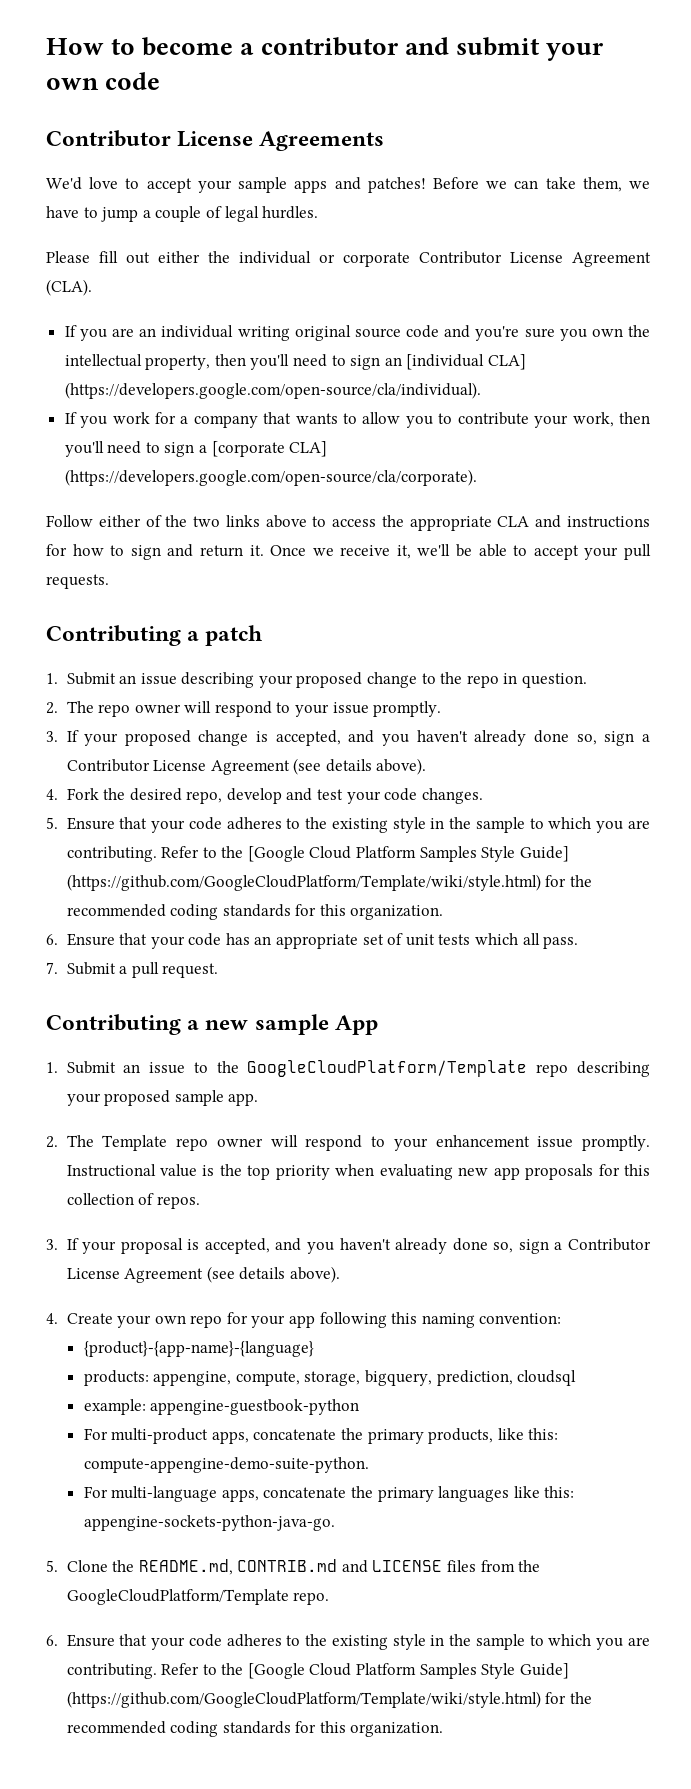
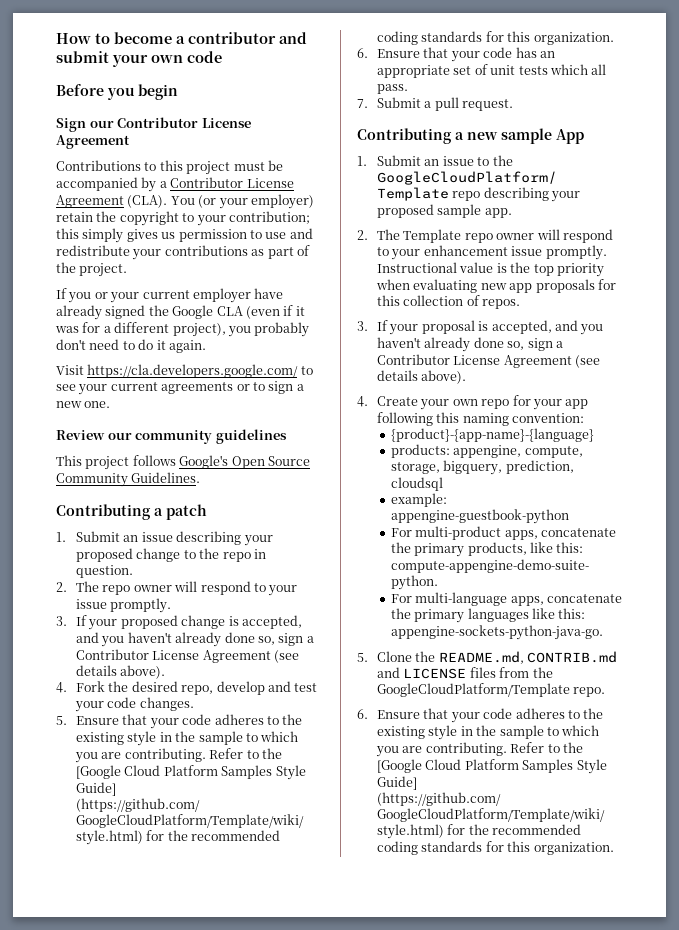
- Contributor License Agreements
- We'd love to accept your sample apps and patches! Before we can take them, we have to jump a couple of legal hurdles.
- Please fill out either the individual or corporate Contributor License Agreement (CLA).
- If you are an individual writing original source code and you're sure you own the intellectual property, then you'll need to sign an [individual CLA] (https://developers.google.com/open-source/cla/individual).
- If you work for a company that wants to allow you to contribute your work, then you'll need to sign a [corporate CLA] (https://developers.google.com/open-source/cla/corporate).
- Follow either of the two links above to access the appropriate CLA and instructions for how to sign and return it. Once we receive it, we'll be able to accept your pull requests.
+ Before you begin
+ Sign our Contributor License Agreement
+ Contributions to this project must be accompanied by a Contributor License Agreement (CLA). You (or your employer) retain the copyright to your contribution; this simply gives us permission to use and redistribute your contributions as part of the project.
+ If you or your current employer have already signed the Google CLA (even if it was for a different project), you probably don't need to do it again.
+ Visit https://cla.developers.google.com/ to see your current agreements or to sign a new one.
+ Review our community guidelines
+ This project follows Google's Open Source Community Guidelines.

